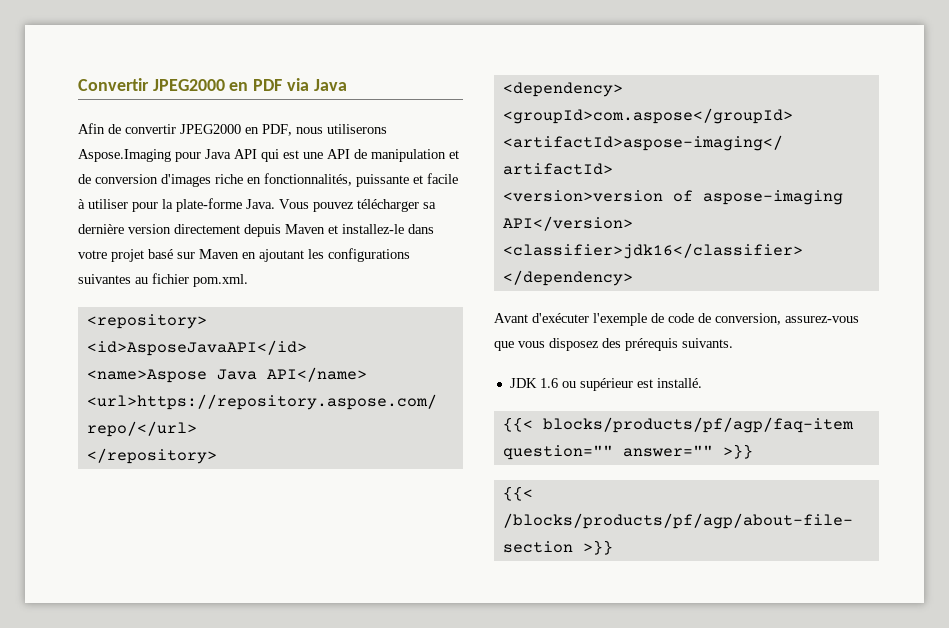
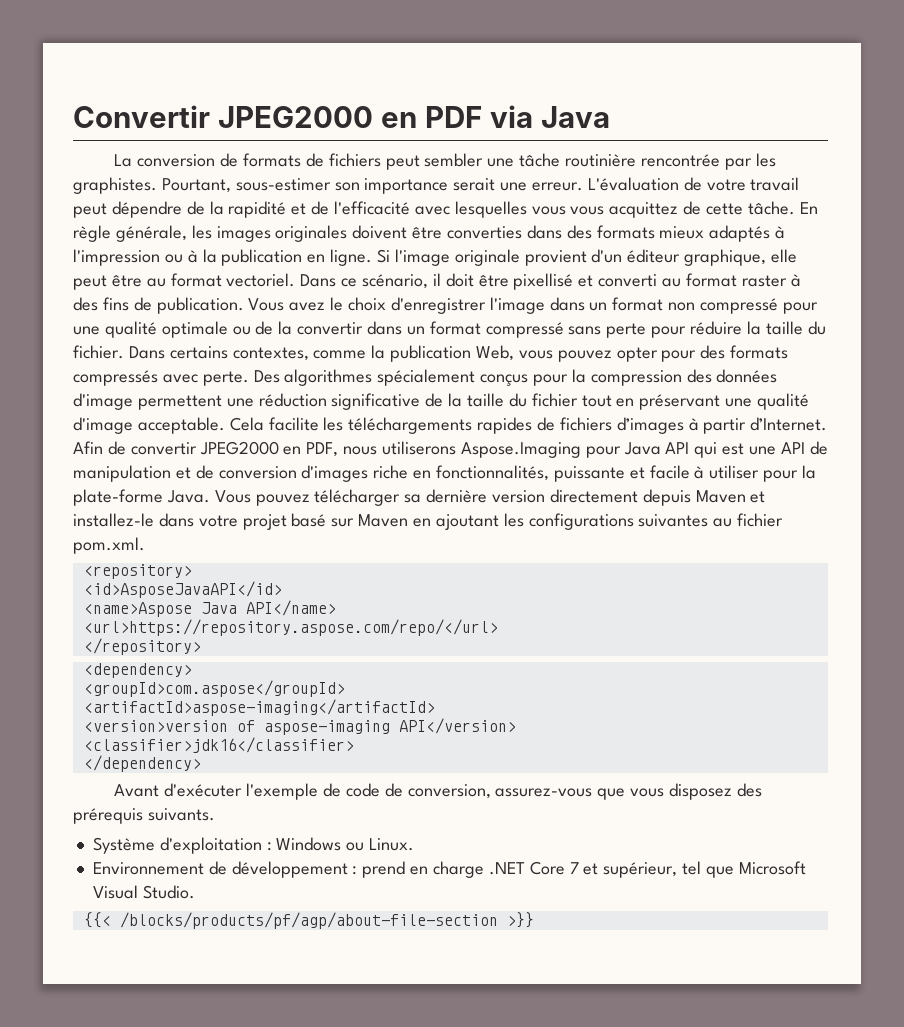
+ La conversion de formats de fichiers peut sembler une tâche routinière rencontrée par les graphistes. Pourtant, sous-estimer son importance serait une erreur. L'évaluation de votre travail peut dépendre de la rapidité et de l'efficacité avec lesquelles vous vous acquittez de cette tâche. En règle générale, les images originales doivent être converties dans des formats mieux adaptés à l'impression ou à la publication en ligne. Si l'image originale provient d'un éditeur graphique, elle peut être au format vectoriel. Dans ce scénario, il doit être pixellisé et converti au format raster à des fins de publication. Vous avez le choix d'enregistrer l'image dans un format non compressé pour une qualité optimale ou de la convertir dans un format compressé sans perte pour réduire la taille du fichier. Dans certains contextes, comme la publication Web, vous pouvez opter pour des formats compressés avec perte. Des algorithmes spécialement conçus pour la compression des données d'image permettent une réduction significative de la taille du fichier tout en préservant une qualité d'image acceptable. Cela facilite les téléchargements rapides de fichiers d’images à partir d’Internet.
- JDK 1.6 ou supérieur est installé.
- {{< blocks/products/pf/agp/faq-item question="" answer="" >}}
+ Système d'exploitation : Windows ou Linux.
+ Environnement de développement : prend en charge .NET Core 7 et supérieur, tel que Microsoft Visual Studio.

